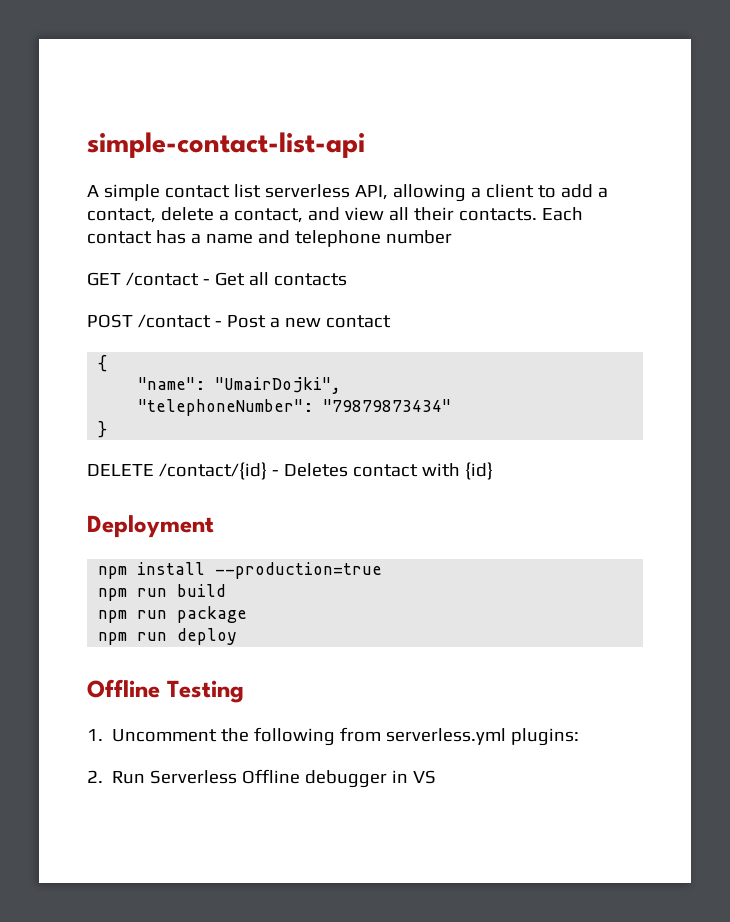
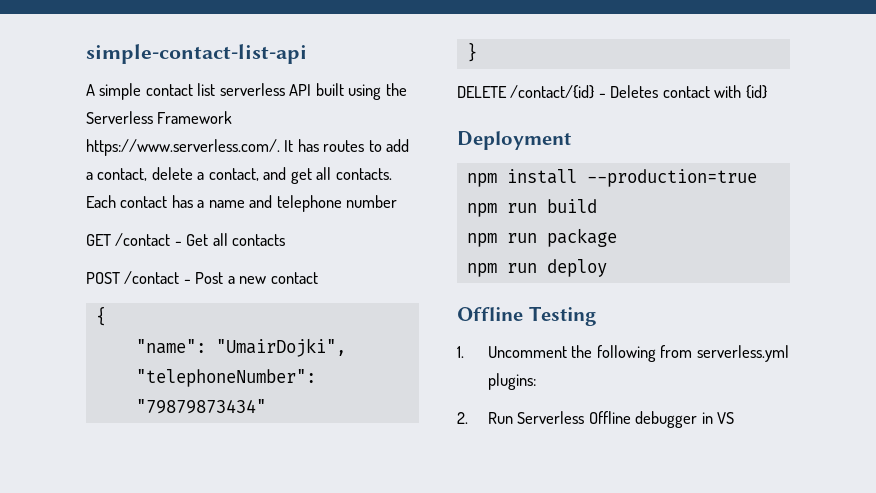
- A simple contact list serverless API, allowing a client to add a contact, delete a contact, and view all their contacts.
+ A simple contact list serverless API built using the Serverless Framework https://www.serverless.com/. It has routes to add a contact, delete a contact, and get all contacts.

